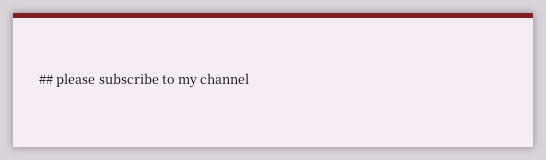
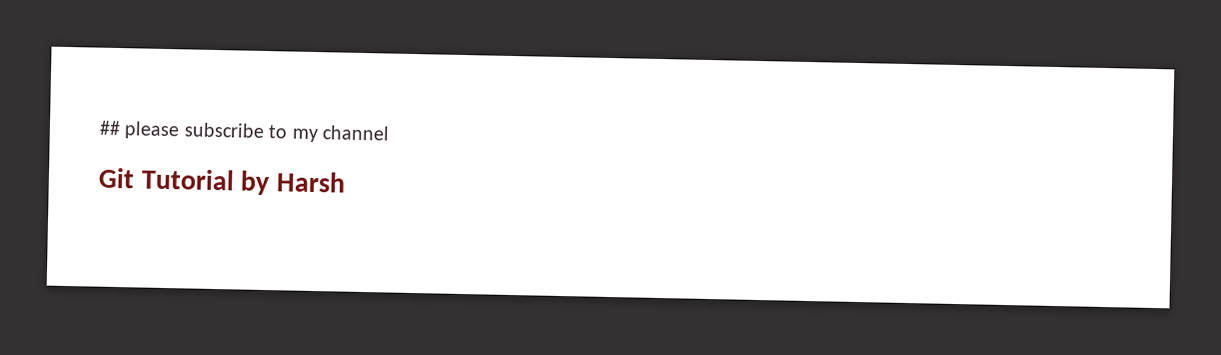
+ Git Tutorial by Harsh

